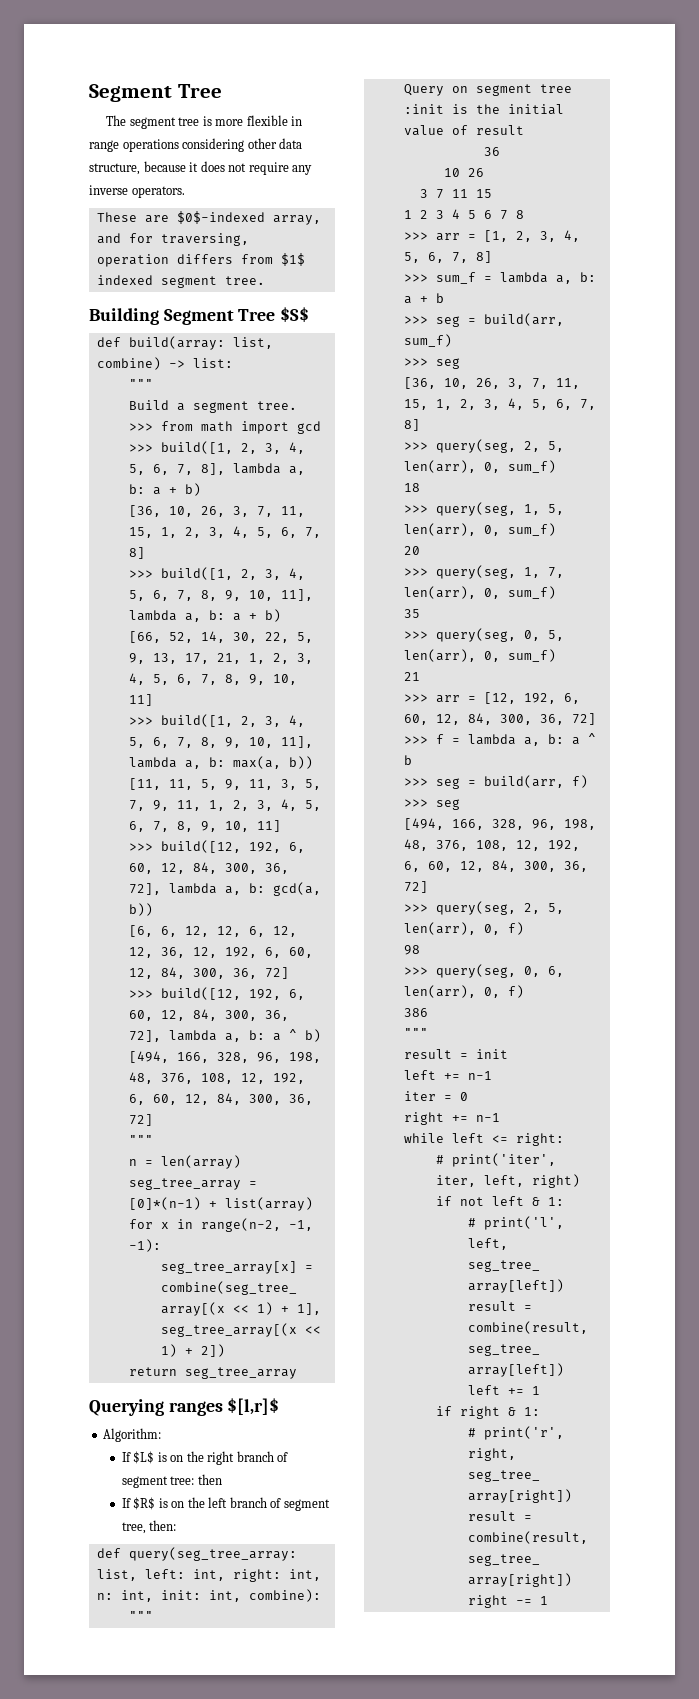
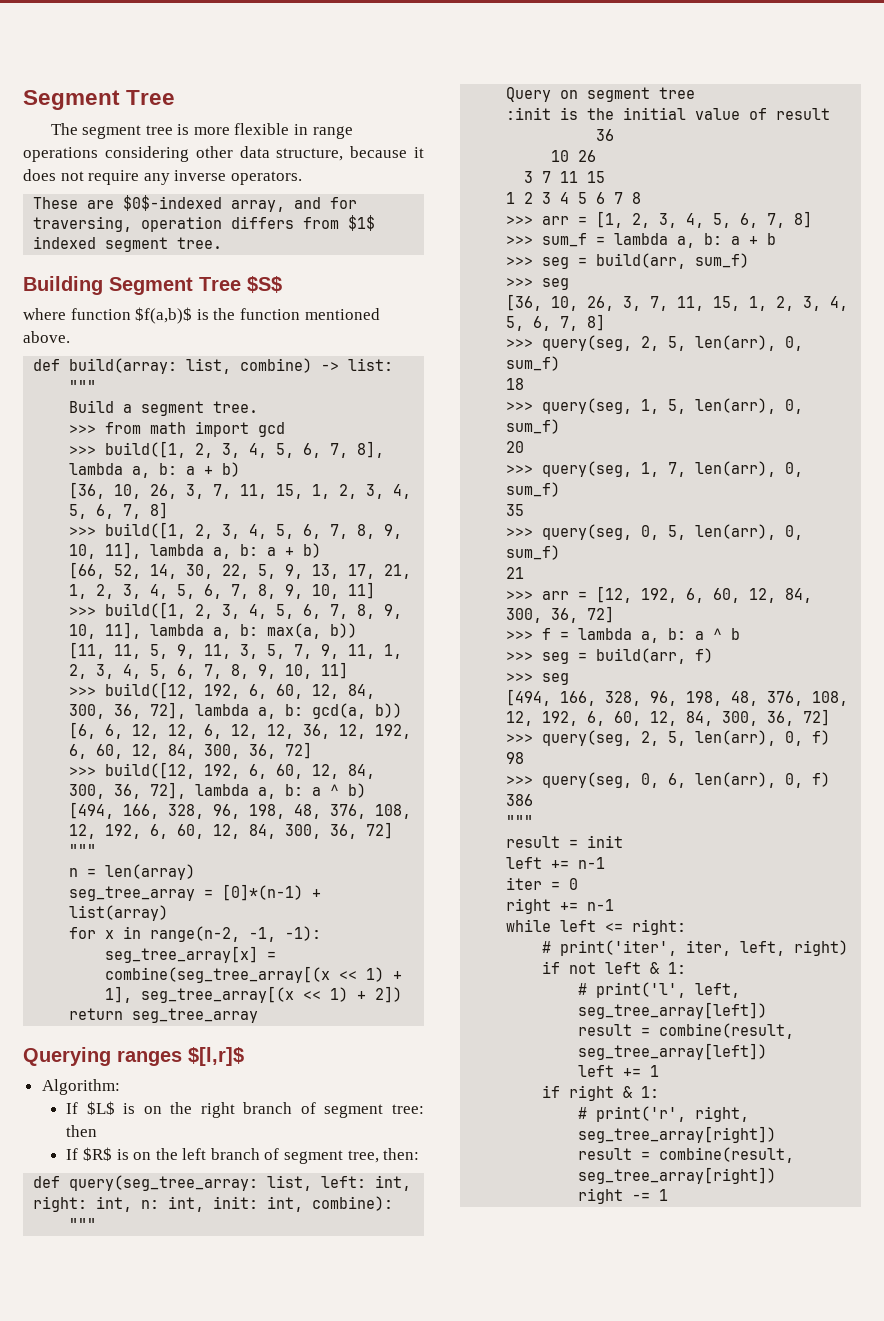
+ where function $f(a,b)$ is the function mentioned above.

